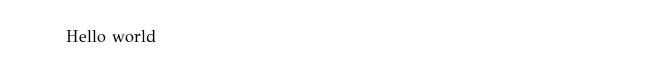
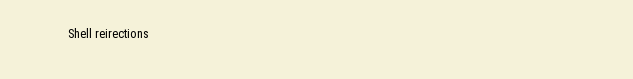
- Hello world
+ Shell reirections

